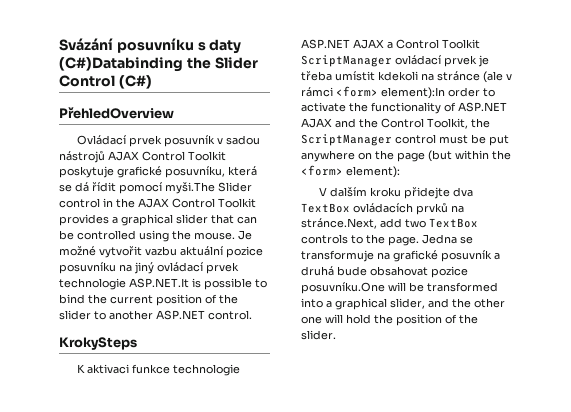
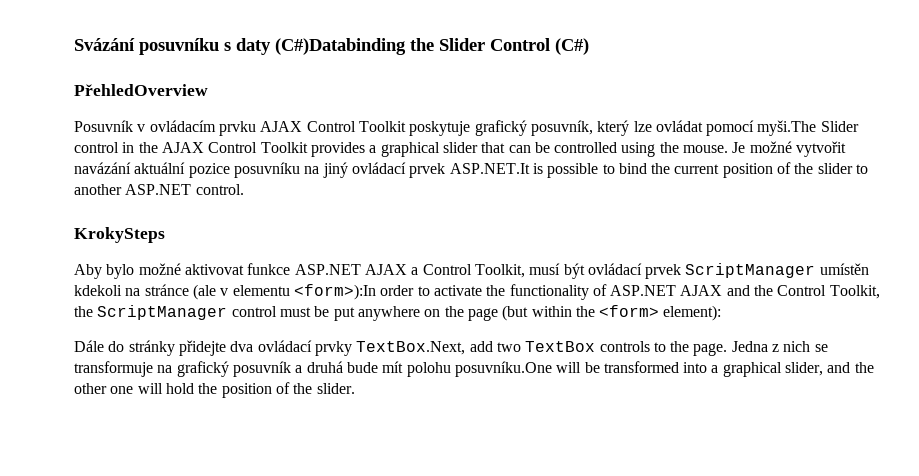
- Ovládací prvek posuvník v sadou nástrojů AJAX Control Toolkit poskytuje grafické posuvníku, která se dá řídit pomocí myši.The Slider control in the AJAX Control Toolkit provides a graphical slider that can be controlled using the mouse.
+ Posuvník v ovládacím prvku AJAX Control Toolkit poskytuje grafický posuvník, který lze ovládat pomocí myši.The Slider control in the AJAX Control Toolkit provides a graphical slider that can be controlled using the mouse.
- Je možné vytvořit vazbu aktuální pozice posuvníku na jiný ovládací prvek technologie ASP.NET.It is possible to bind the current position of the slider to another ASP.NET control.
+ Je možné vytvořit navázání aktuální pozice posuvníku na jiný ovládací prvek ASP.NET.It is possible to bind the current position of the slider to another ASP.NET control.
- K aktivaci funkce technologie ASP.NET AJAX a Control Toolkit ScriptManager ovládací prvek je třeba umístit kdekoli na stránce (ale v rámci <form> element):In order to activate the functionality of ASP.NET AJAX and the Control Toolkit, the ScriptManager control must be put anywhere on the page (but within the <form> element):
+ Aby bylo možné aktivovat funkce ASP.NET AJAX a Control Toolkit, musí být ovládací prvek ScriptManager umístěn kdekoli na stránce (ale v elementu <form>):In order to activate the functionality of ASP.NET AJAX and the Control Toolkit, the ScriptManager control must be put anywhere on the page (but within the <form> element):
- V dalším kroku přidejte dva TextBox ovládacích prvků na stránce.Next, add two TextBox controls to the page.
+ Dále do stránky přidejte dva ovládací prvky TextBox.Next, add two TextBox controls to the page.
- Jedna se transformuje na grafické posuvník a druhá bude obsahovat pozice posuvníku.One will be transformed into a graphical slider, and the other one will hold the position of the slider.
+ Jedna z nich se transformuje na grafický posuvník a druhá bude mít polohu posuvníku.One will be transformed into a graphical slider, and the other one will hold the position of the slider.

